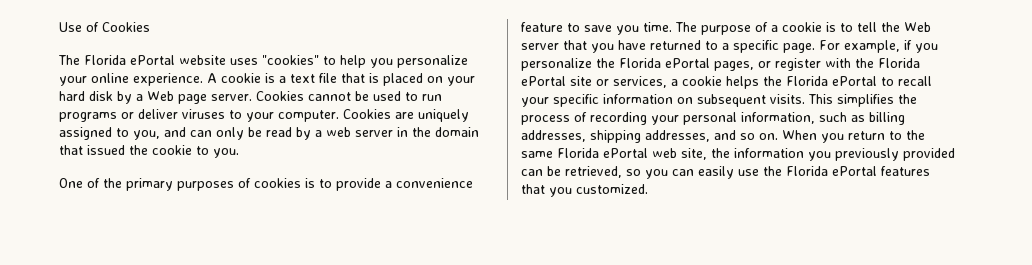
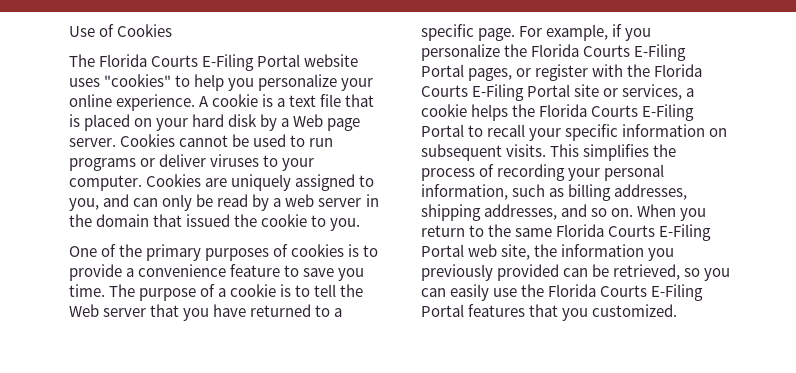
- The Florida ePortal website uses "cookies" to help you personalize your online experience.
+ The Florida Courts E-Filing Portal website uses "cookies" to help you personalize your online experience.
- For example, if you personalize the Florida ePortal pages, or register with the Florida ePortal site or services, a cookie helps the Florida ePortal to recall your specific information on subsequent visits.
+ For example, if you personalize the Florida Courts E-Filing Portal pages, or register with the Florida Courts E-Filing Portal site or services, a cookie helps the Florida Courts E-Filing Portal to recall your specific information on subsequent visits.
- When you return to the same Florida ePortal web site, the information you previously provided can be retrieved, so you can easily use the Florida ePortal features that you customized.
+ When you return to the same Florida Courts E-Filing Portal web site, the information you previously provided can be retrieved, so you can easily use the Florida Courts E-Filing Portal features that you customized.

